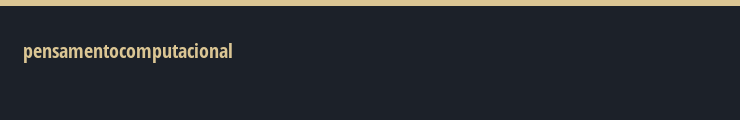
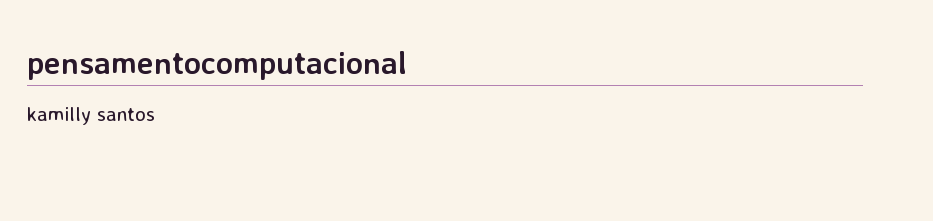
+ kamilly santos

